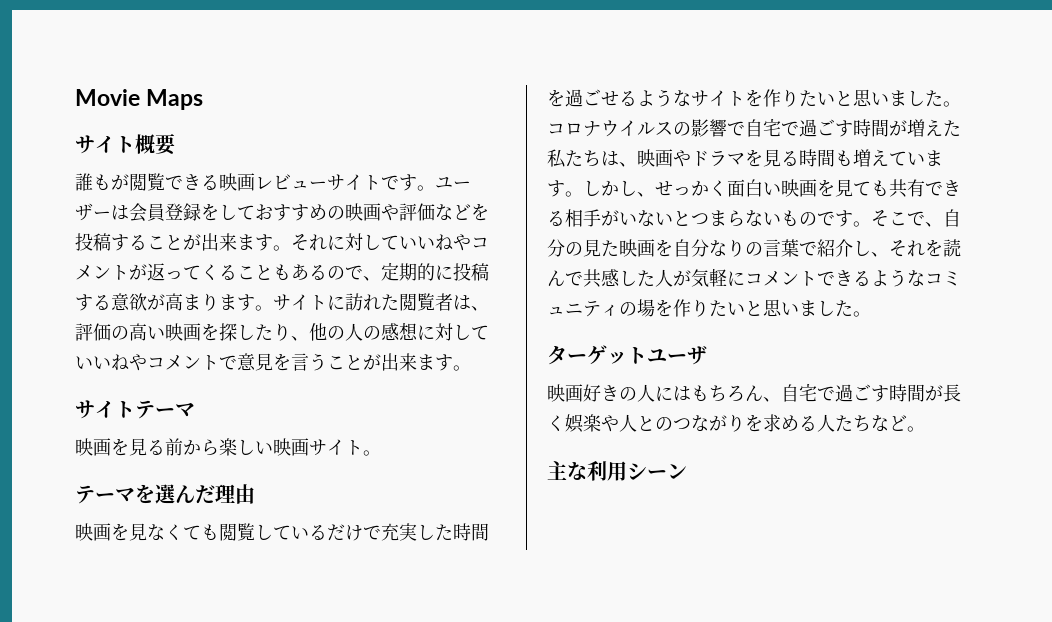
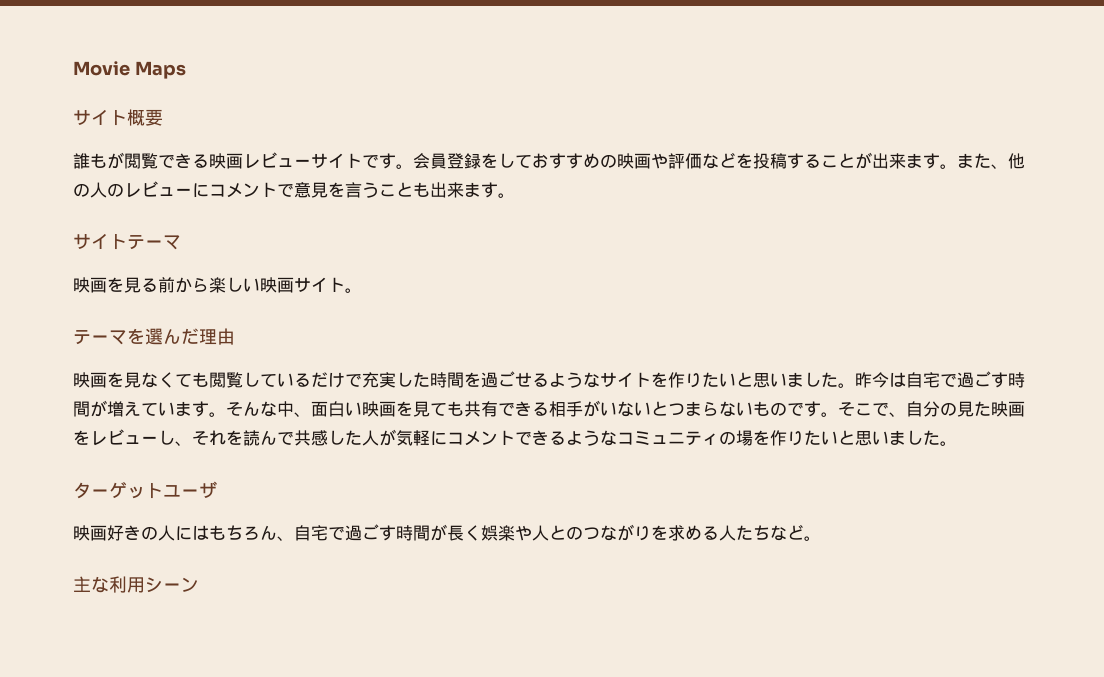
- ユーザーは会員登録をしておすすめの映画や評価などを投稿することが出来ます。
+ 会員登録をしておすすめの映画や評価などを投稿することが出来ます。
- それに対していいねやコメントが返ってくることもあるので、定期的に投稿する意欲が高まります。サイトに訪れた閲覧者は、評価の高い映画を探したり、他の人の感想に対していいねやコメントで意見を言うことが出来ます。
+ また、他の人のレビューにコメントで意見を言うことも出来ます。
- コロナウイルスの影響で自宅で過ごす時間が増えた私たちは、映画やドラマを見る時間も増えています。しかし、せっかく面白い映画を見ても共有できる相手がいないとつまらないものです。
+ 昨今は自宅で過ごす時間が増えています。そんな中、面白い映画を見ても共有できる相手がいないとつまらないものです。
- そこで、自分の見た映画を自分なりの言葉で紹介し、それを読んで共感した人が気軽にコメントできるようなコミュニティの場を作りたいと思いました。
+ そこで、自分の見た映画をレビューし、それを読んで共感した人が気軽にコメントできるようなコミュニティの場を作りたいと思いました。

